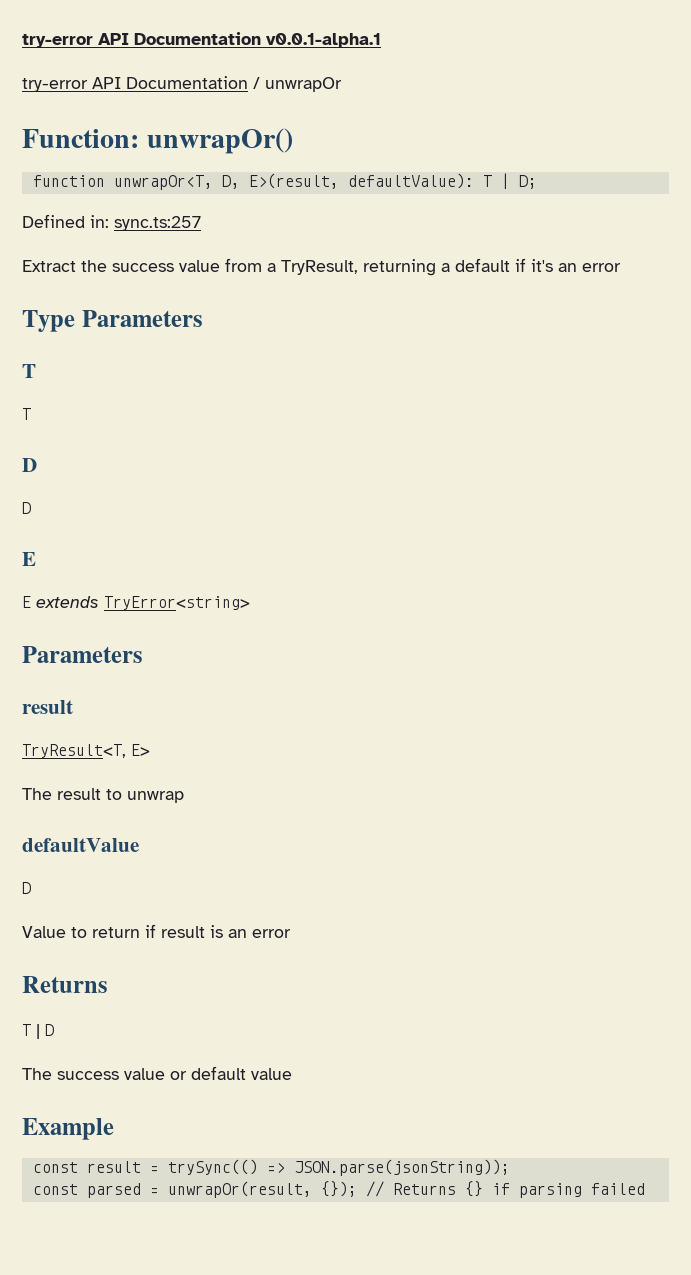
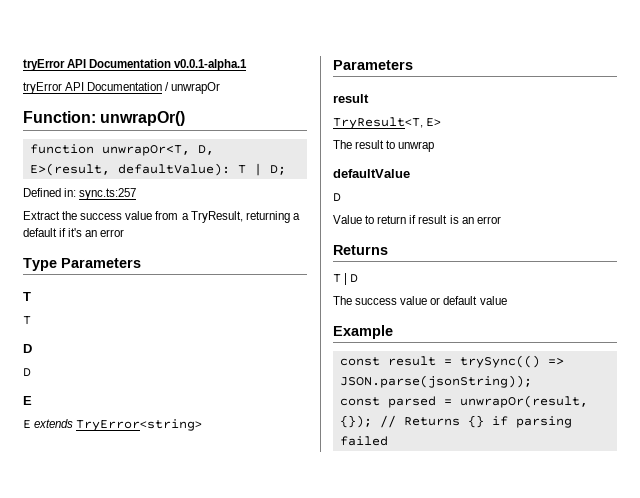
- try-error API Documentation v0.0.1-alpha.1
+ tryError API Documentation v0.0.1-alpha.1
- try-error API Documentation / unwrapOr
+ tryError API Documentation / unwrapOr

